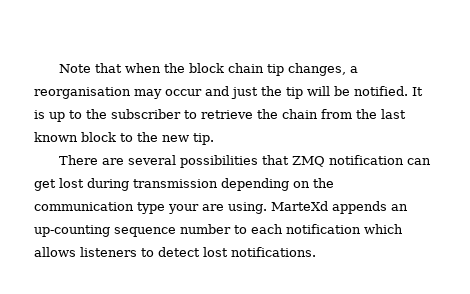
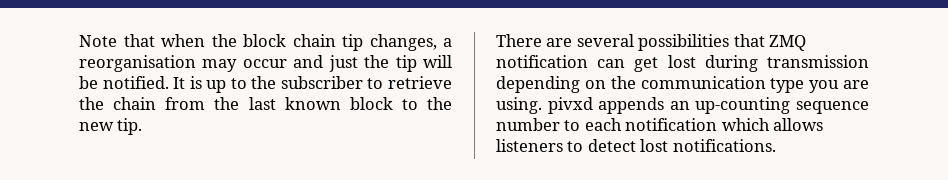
- There are several possibilities that ZMQ notification can get lost during transmission depending on the communication type your are using. MarteXd appends an up-counting sequence number to each notification which allows listeners to detect lost notifications.
+ There are several possibilities that ZMQ notification can get lost during transmission depending on the communication type you are using. pivxd appends an up-counting sequence number to each notification which allows listeners to detect lost notifications.

